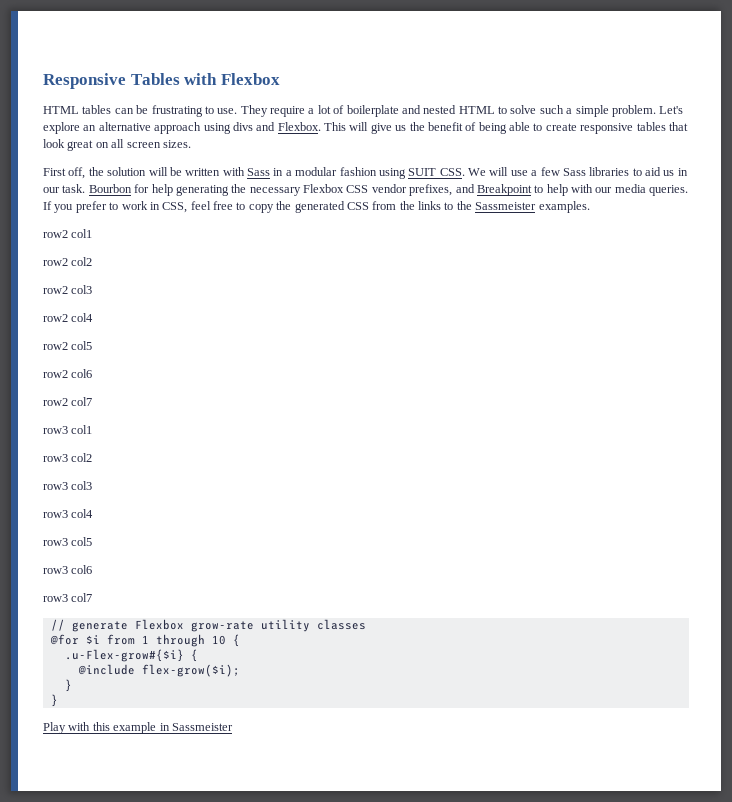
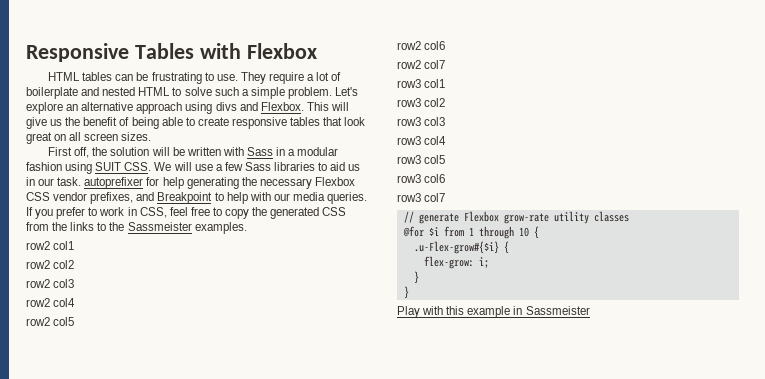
- First off, the solution will be written with Sass in a modular fashion using SUIT CSS. We will use a few Sass libraries to aid us in our task. Bourbon for help generating the necessary Flexbox CSS vendor prefixes, and Breakpoint to help with our media queries.
+ First off, the solution will be written with Sass in a modular fashion using SUIT CSS. We will use a few Sass libraries to aid us in our task. autoprefixer for help generating the necessary Flexbox CSS vendor prefixes, and Breakpoint to help with our media queries.
- @include flex-grow($i);
+ flex-grow: i;

